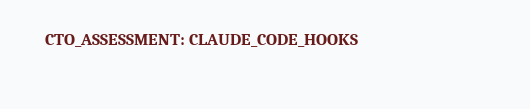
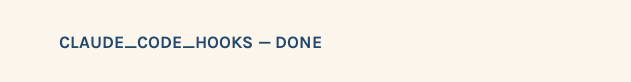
- CTO_ASSESSMENT: CLAUDE_CODE_HOOKS
+ CLAUDE_CODE_HOOKS — DONE

